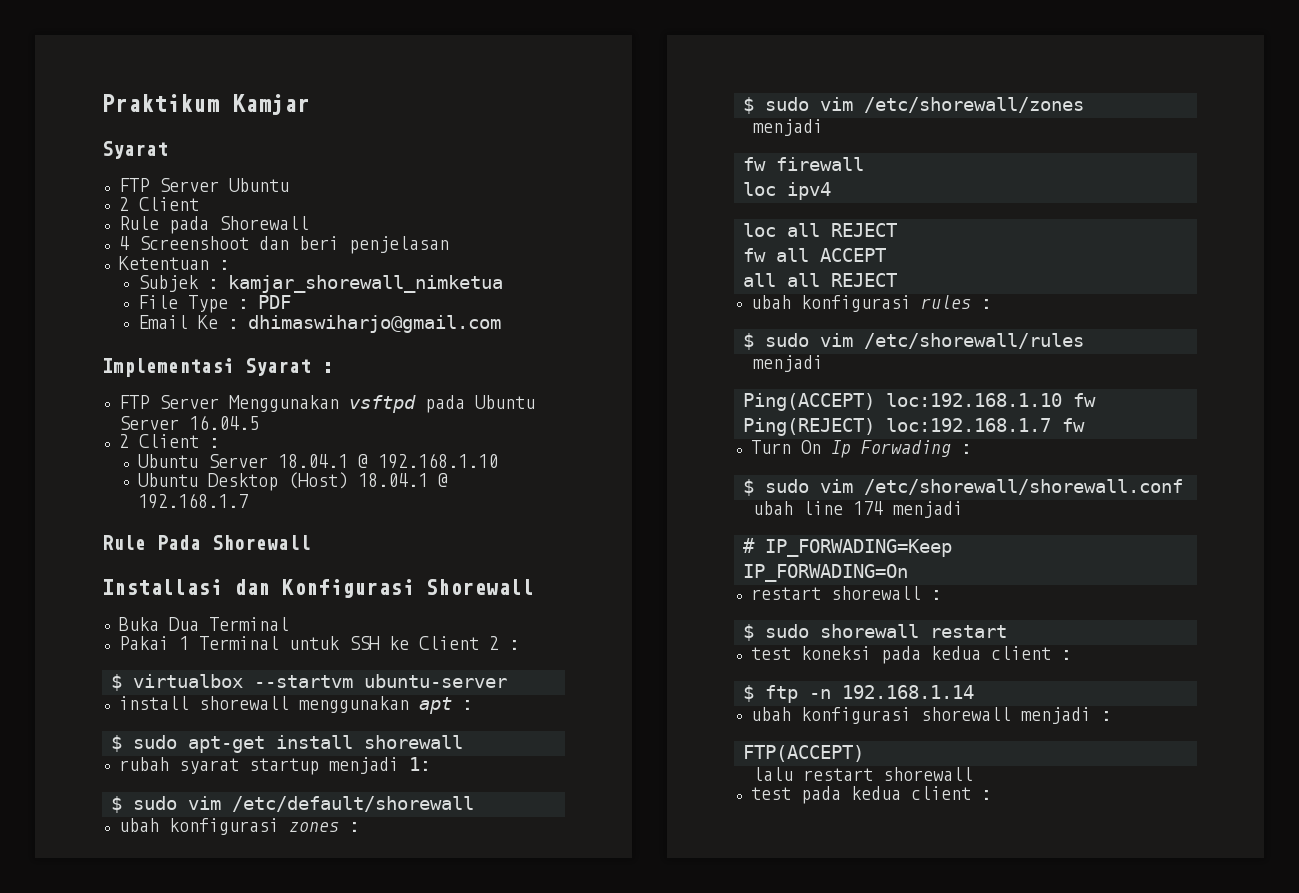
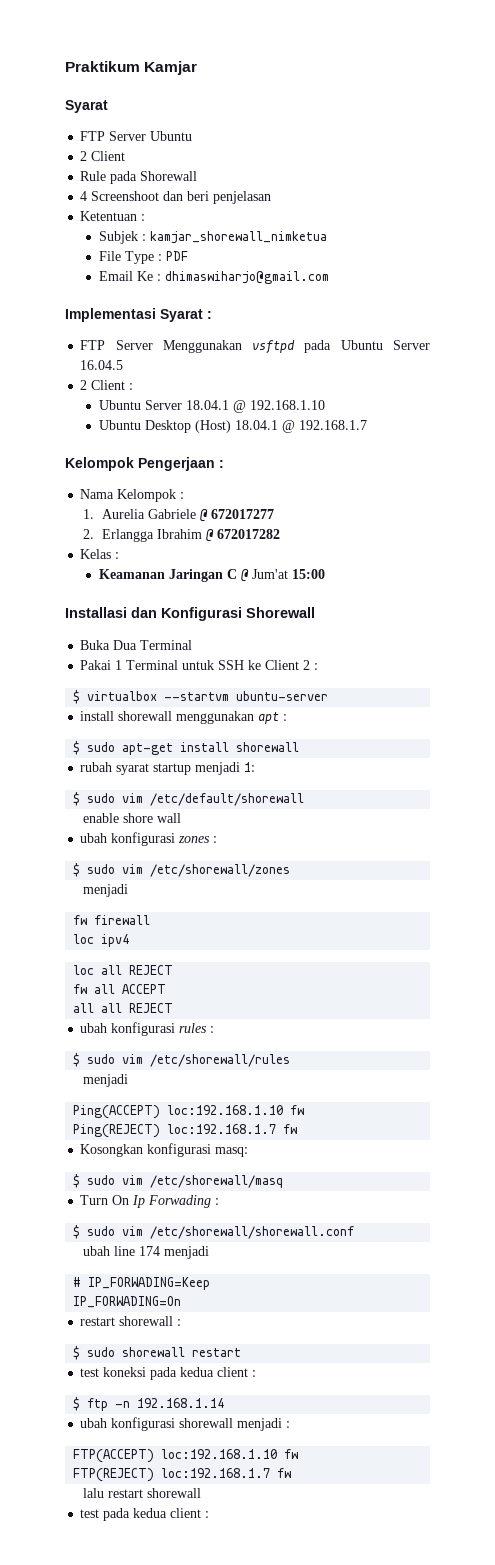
- Rule Pada Shorewall
+ Kelompok Pengerjaan :
+ Nama Kelompok :
+ 1. Aurelia Gabriele @ 672017277
+ 2. Erlangga Ibrahim @ 672017282
+ Kelas :
+ Keamanan Jaringan C @ Jum'at 15:00
+ enable shore wall
+ Kosongkan konfigurasi masq:
+ $ sudo vim /etc/shorewall/masq
- FTP(ACCEPT)
+ FTP(ACCEPT) loc:192.168.1.10 fw
+ FTP(REJECT) loc:192.168.1.7 fw

